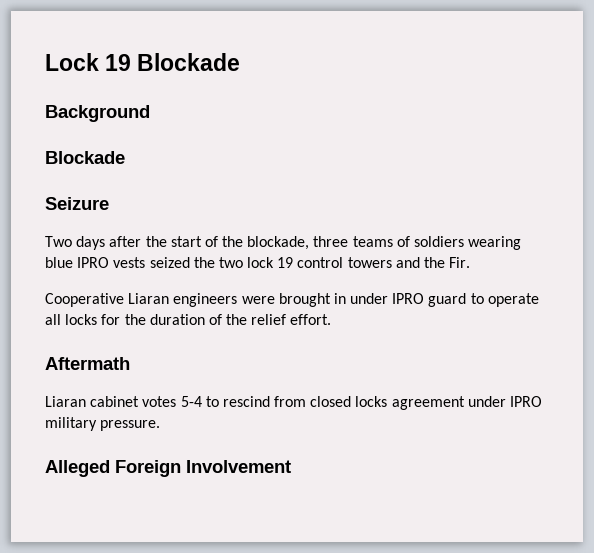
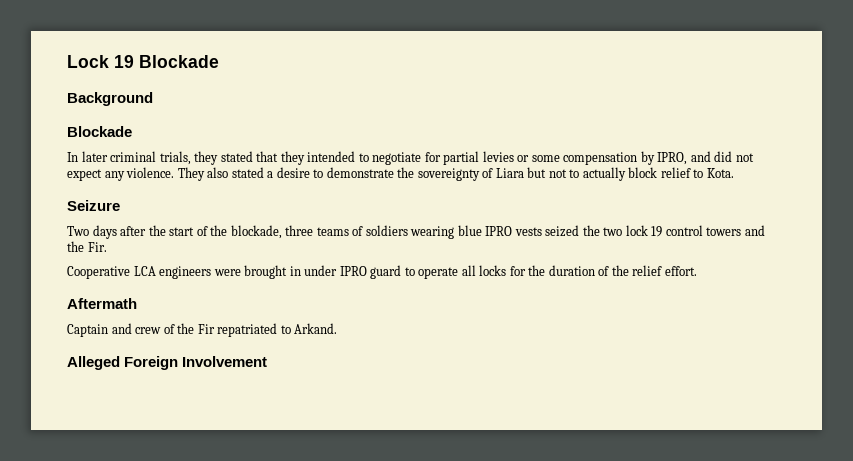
+ In later criminal trials, they stated that they intended to negotiate for partial levies or some compensation by IPRO, and did not expect any violence. They also stated a desire to demonstrate the sovereignty of Liara but not to actually block relief to Kota.
- Cooperative Liaran engineers were brought in under IPRO guard to operate all locks for the duration of the relief effort.
+ Cooperative LCA engineers were brought in under IPRO guard to operate all locks for the duration of the relief effort.
- Liaran cabinet votes 5-4 to rescind from closed locks agreement under IPRO military pressure.
+ Captain and crew of the Fir repatriated to Arkand.

